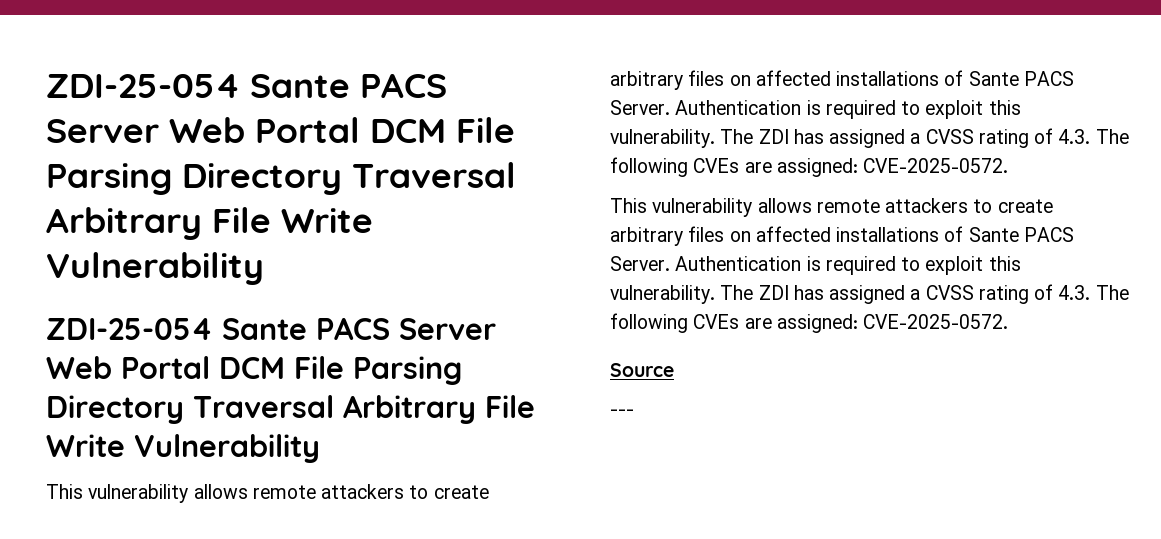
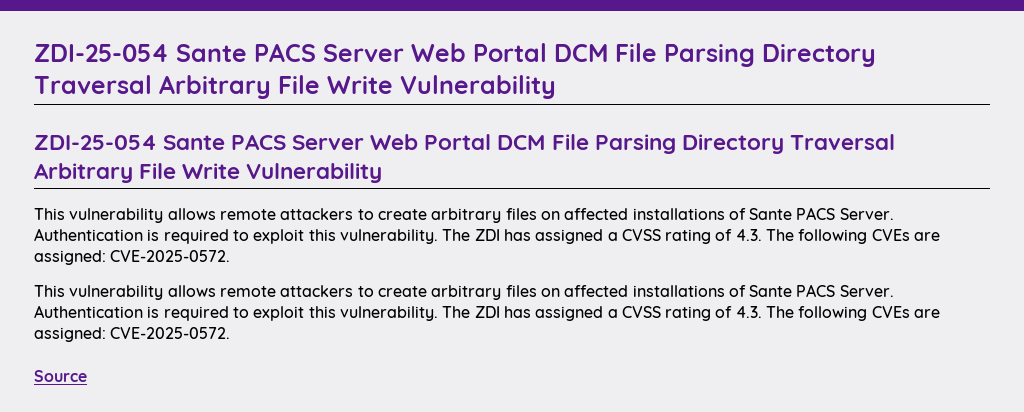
- ---

